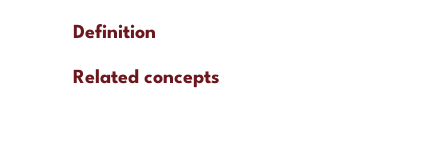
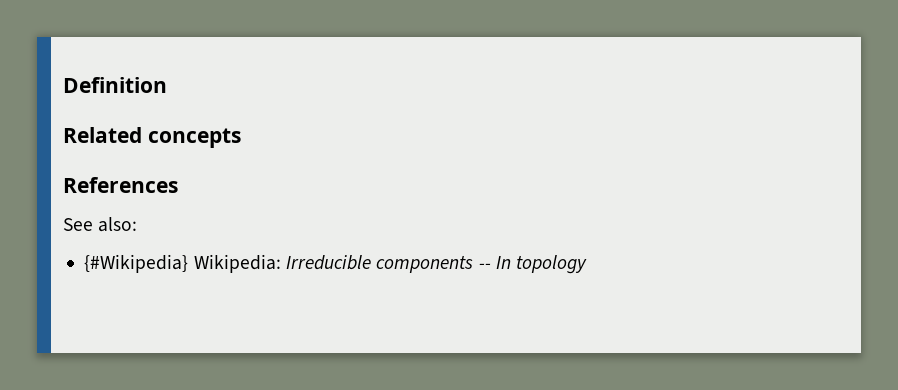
+ References
+ See also:
+ {#Wikipedia} Wikipedia: Irreducible components -- In topology

